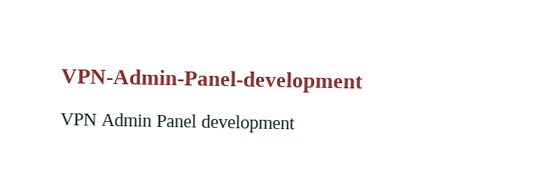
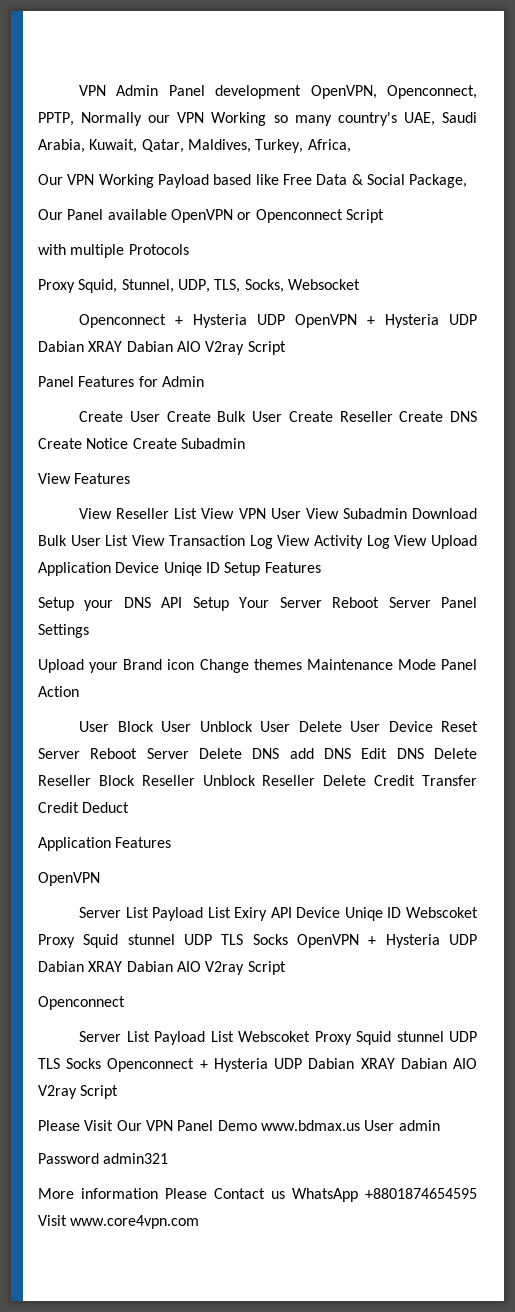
- VPN-Admin-Panel-development
- VPN Admin Panel development
+ VPN Admin Panel development OpenVPN, Openconnect, PPTP, Normally our VPN Working so many country's UAE, Saudi Arabia, Kuwait, Qatar, Maldives, Turkey, Africa,
+ Our VPN Working Payload based like Free Data & Social Package,
+ Our Panel available OpenVPN or Openconnect Script
+ with multiple Protocols
+ Proxy Squid, Stunnel, UDP, TLS, Socks, Websocket
+ Openconnect + Hysteria UDP OpenVPN + Hysteria UDP Dabian XRAY Dabian AIO V2ray Script
+ Panel Features for Admin
+ Create User Create Bulk User Create Reseller Create DNS Create Notice Create Subadmin
+ View Features
+ View Reseller List View VPN User View Subadmin Download Bulk User List View Transaction Log View Activity Log View Upload Application Device Uniqe ID Setup Features
+ Setup your DNS API Setup Your Server Reboot Server Panel Settings
+ Upload your Brand icon Change themes Maintenance Mode Panel Action
+ User Block User Unblock User Delete User Device Reset Server Reboot Server Delete DNS add DNS Edit DNS Delete Reseller Block Reseller Unblock Reseller Delete Credit Transfer Credit Deduct
+ Application Features
+ OpenVPN
+ Server List Payload List Exiry API Device Uniqe ID Webscoket Proxy Squid stunnel UDP TLS Socks OpenVPN + Hysteria UDP Dabian XRAY Dabian AIO V2ray Script
+ Openconnect
+ Server List Payload List Webscoket Proxy Squid stunnel UDP TLS Socks Openconnect + Hysteria UDP Dabian XRAY Dabian AIO V2ray Script
+ Please Visit Our VPN Panel Demo www.bdmax.us User admin
+ Password admin321
+ More information Please Contact us WhatsApp +8801874654595 Visit www.core4vpn.com

